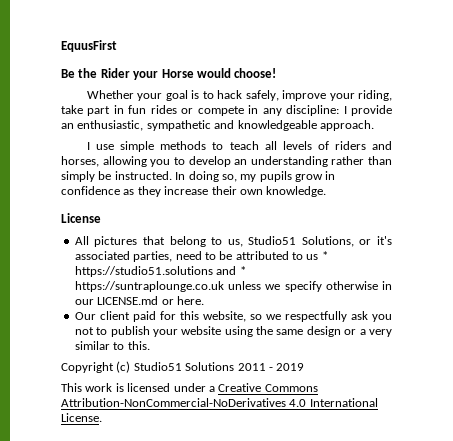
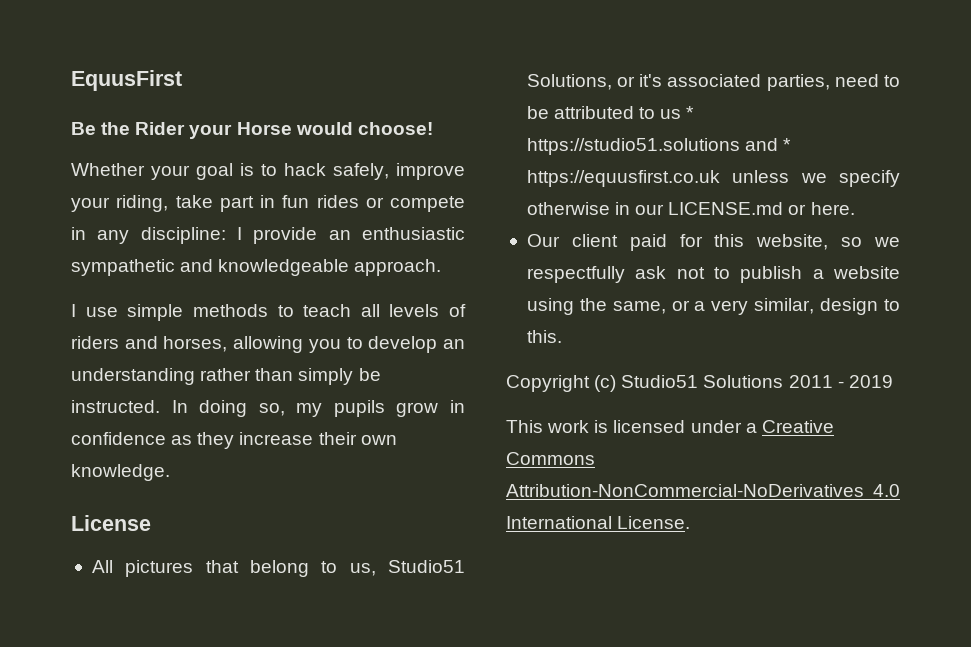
- Whether your goal is to hack safely, improve your riding, take part in fun rides or compete in any discipline: I provide an enthusiastic, sympathetic and knowledgeable approach.
+ Whether your goal is to hack safely, improve your riding, take part in fun rides or compete in any discipline: I provide an enthusiastic sympathetic and knowledgeable approach.
- All pictures that belong to us, Studio51 Solutions, or it's associated parties, need to be attributed to us * https://studio51.solutions and * https://suntraplounge.co.uk unless we specify otherwise in our LICENSE.md or here.
+ All pictures that belong to us, Studio51 Solutions, or it's associated parties, need to be attributed to us * https://studio51.solutions and * https://equusfirst.co.uk unless we specify otherwise in our LICENSE.md or here.
- Our client paid for this website, so we respectfully ask you not to publish your website using the same design or a very similar to this.
+ Our client paid for this website, so we respectfully ask not to publish a website using the same, or a very similar, design to this.

